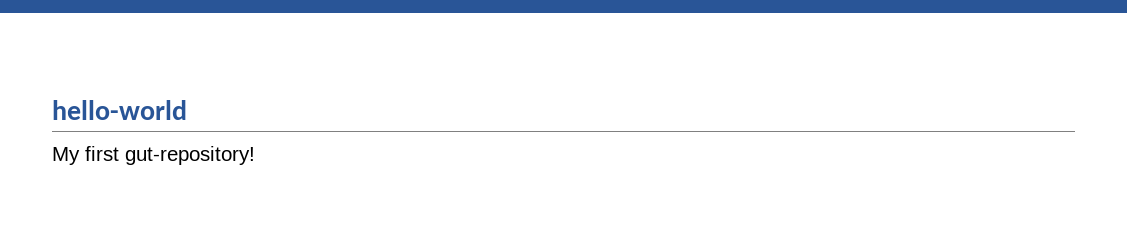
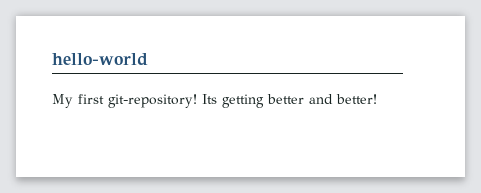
- My first gut-repository!
+ My first git-repository! Its getting better and better!

